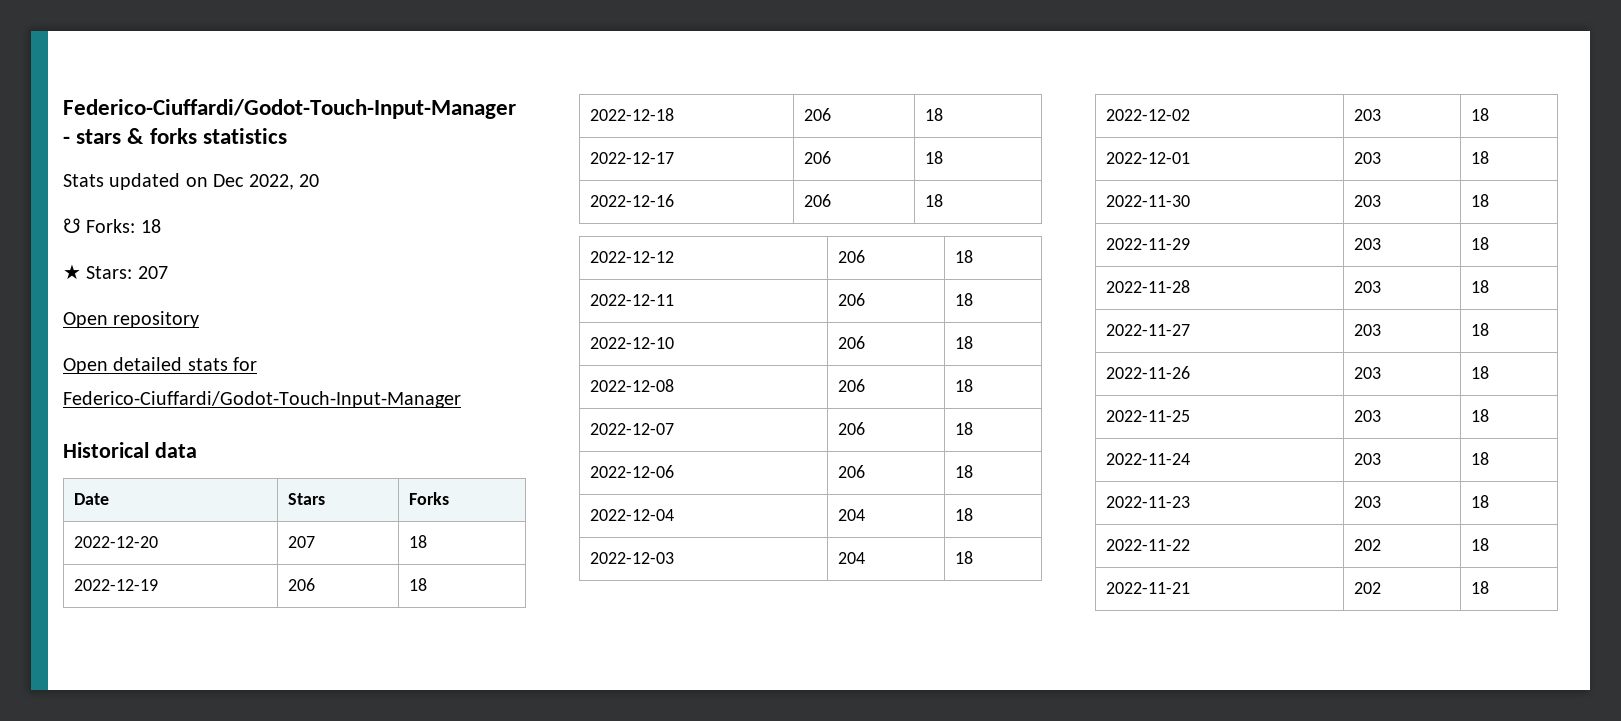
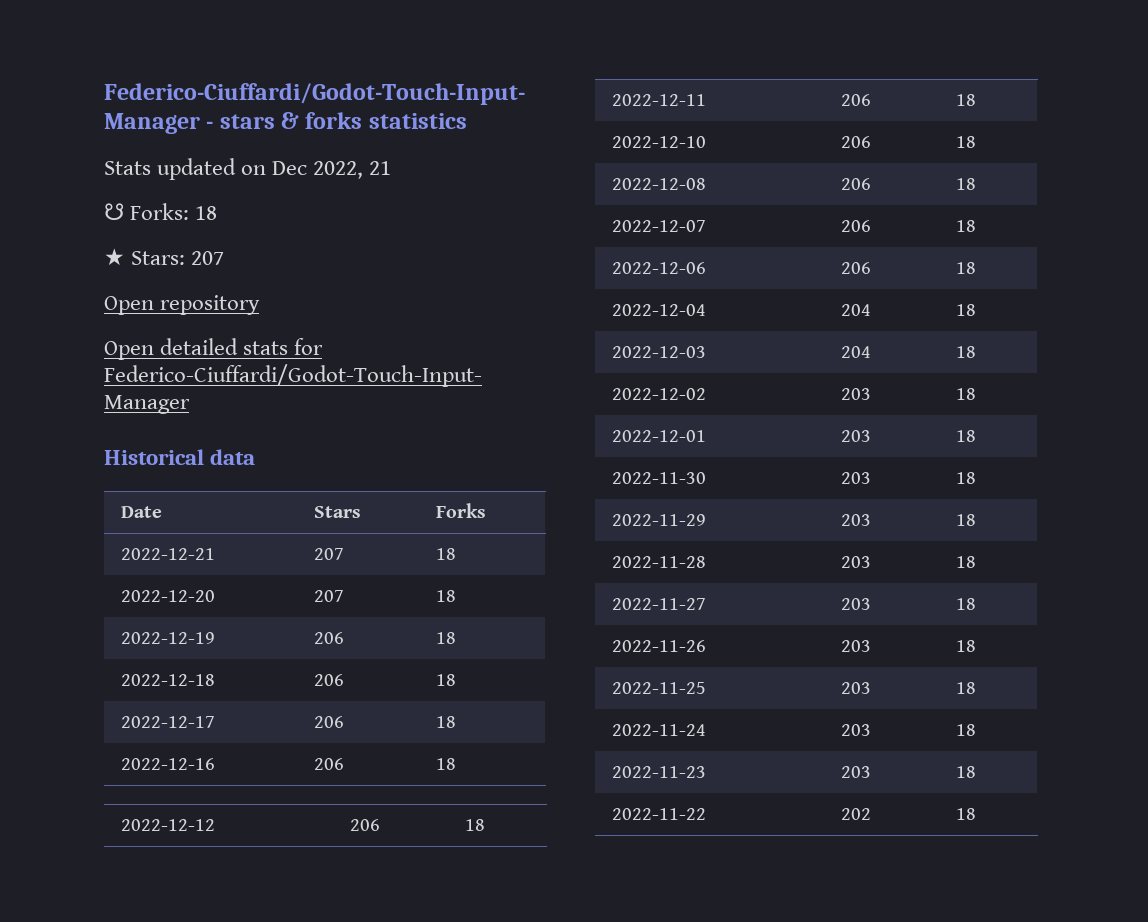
- Stats updated on Dec 2022, 20
+ Stats updated on Dec 2022, 21
+ 2022-12-21 | 207 | 18
- 2022-11-21 | 202 | 18

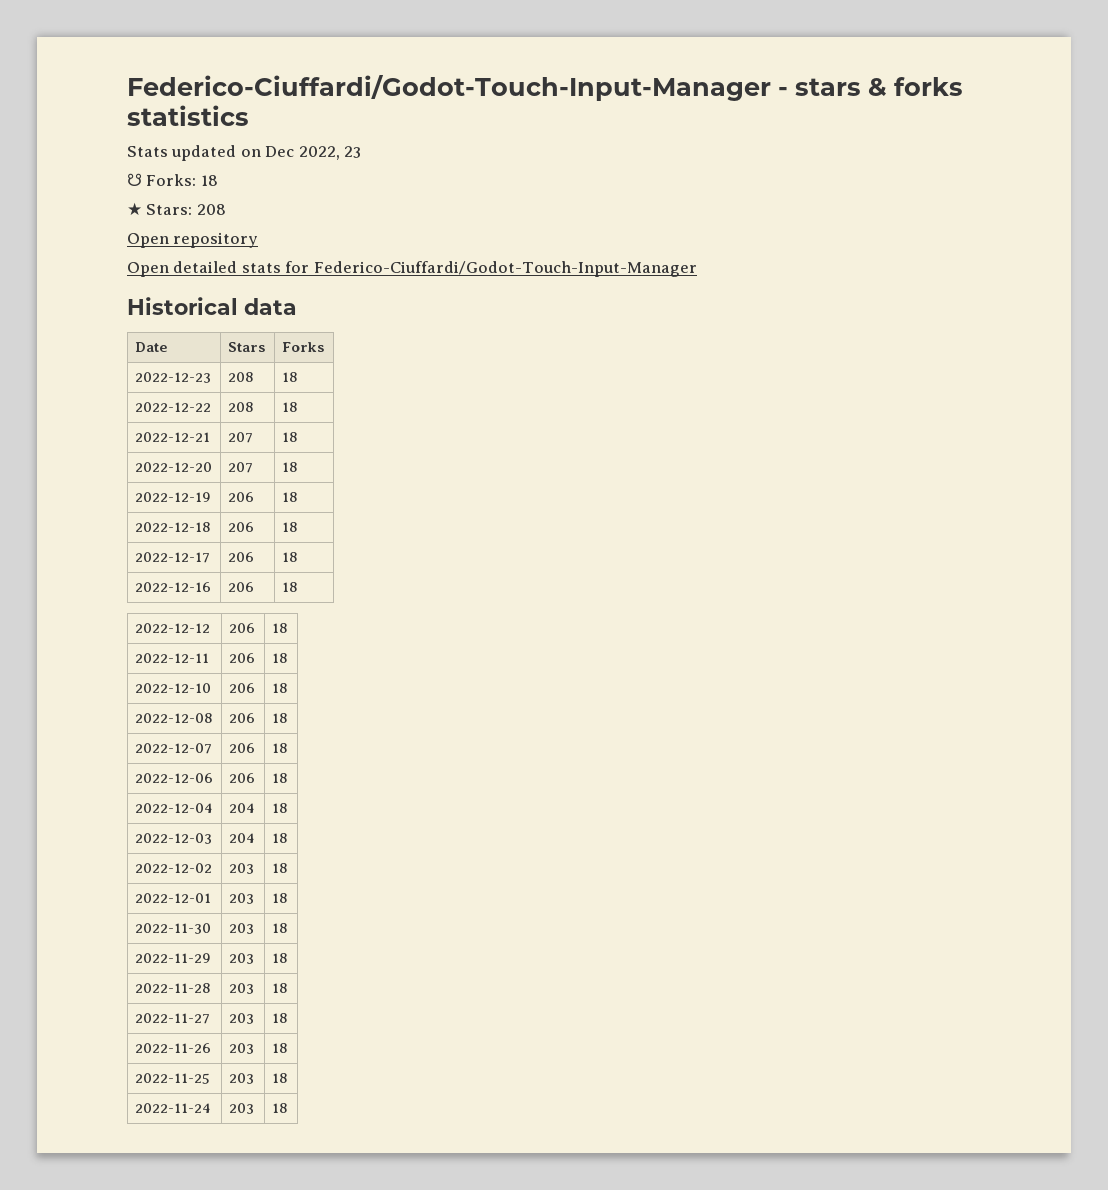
- Stats updated on Dec 2022, 21
+ Stats updated on Dec 2022, 23
- ★ Stars: 207
+ ★ Stars: 208
+ 2022-12-23 | 208 | 18
+ 2022-12-22 | 208 | 18
- 2022-11-23 | 203 | 18
- 2022-11-22 | 202 | 18

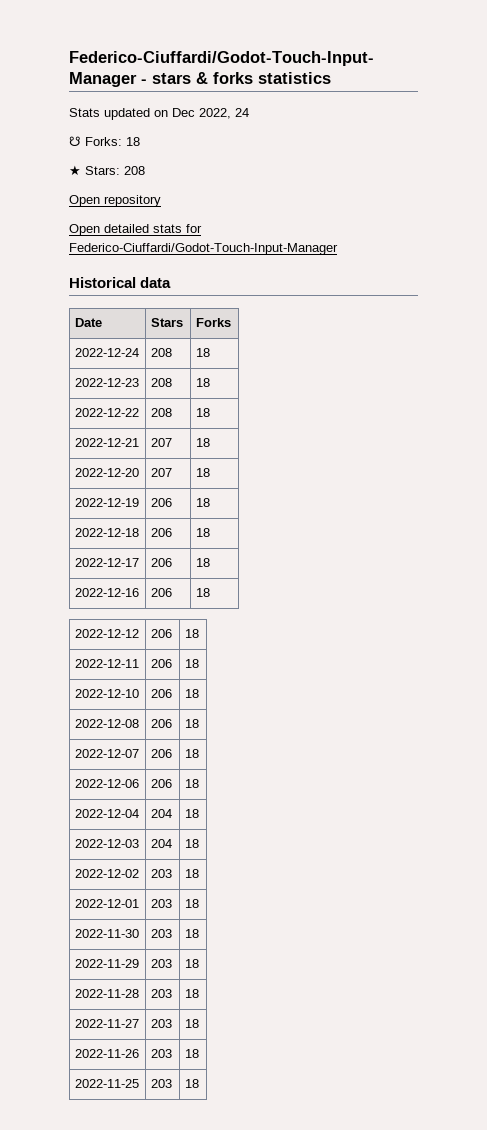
- Stats updated on Dec 2022, 23
+ Stats updated on Dec 2022, 24
+ 2022-12-24 | 208 | 18
- 2022-11-24 | 203 | 18

